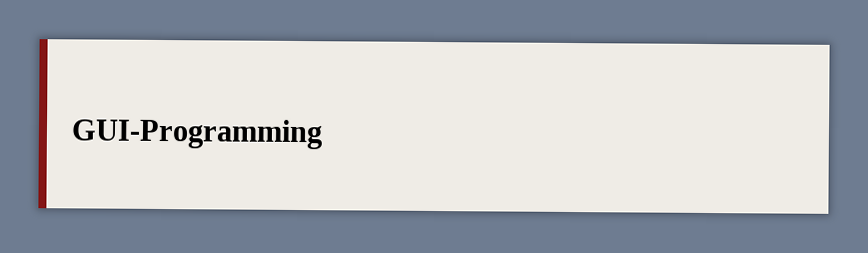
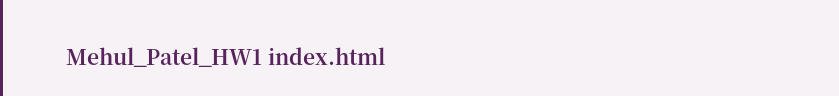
- GUI-Programming
+ Mehul_Patel_HW1 index.html

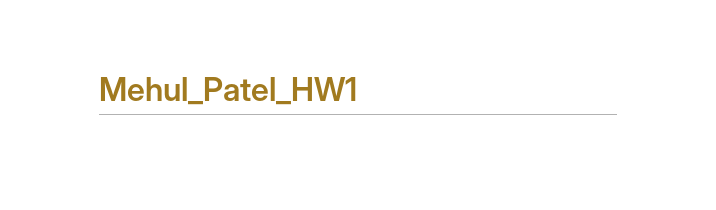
- Mehul_Patel_HW1 index.html
+ Mehul_Patel_HW1

